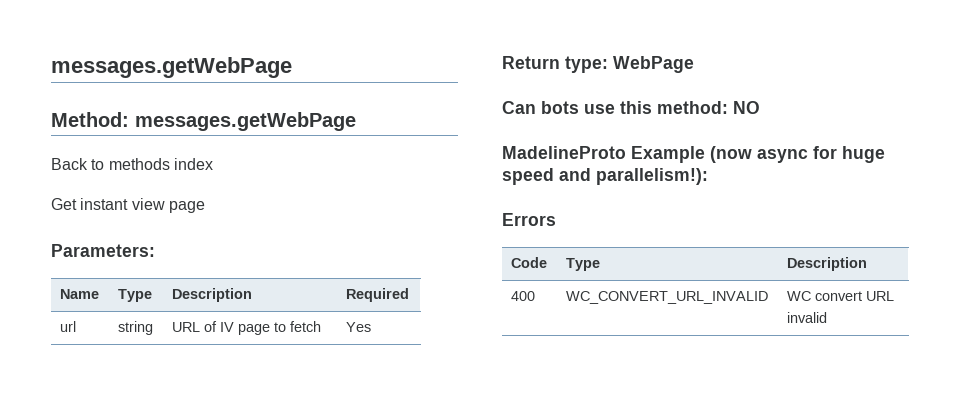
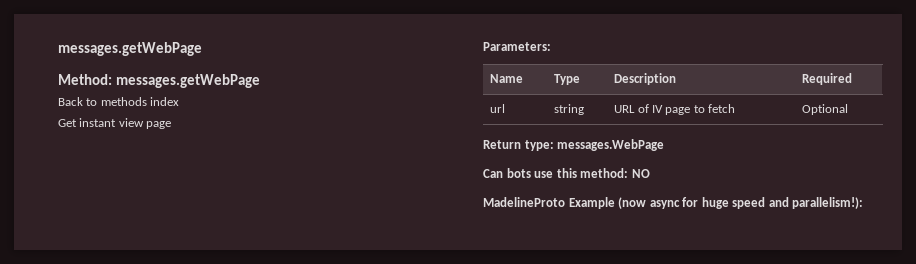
- url | string | URL of IV page to fetch | Yes
+ url | string | URL of IV page to fetch | Optional
- Return type: WebPage
+ Return type: messages.WebPage
- Errors
- Code | Type | Description
- 400 | WC_CONVERT_URL_INVALID | WC convert URL invalid

